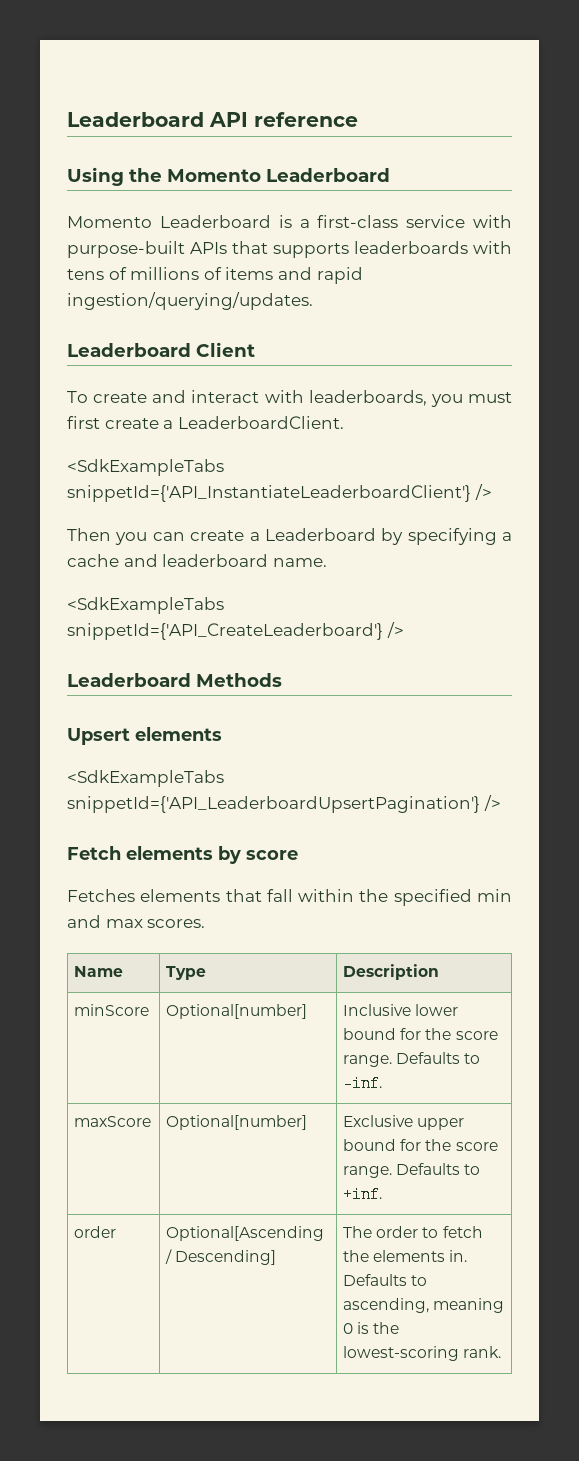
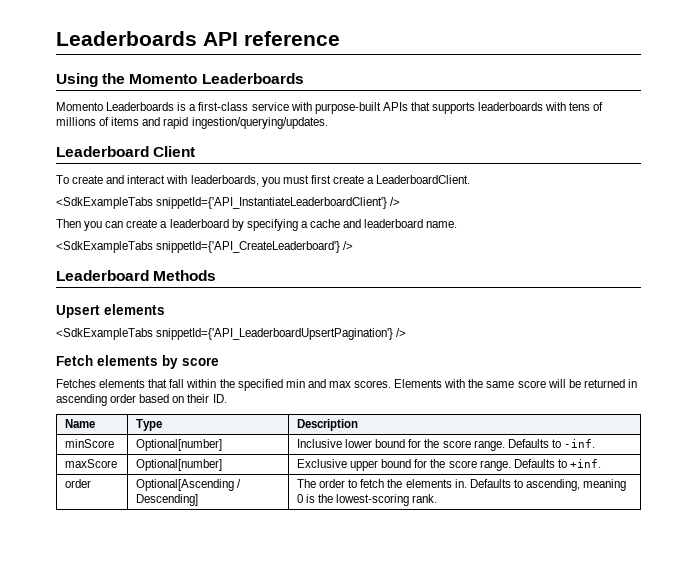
- Leaderboard API reference
+ Leaderboards API reference
- Using the Momento Leaderboard
- Momento Leaderboard is a first-class service with purpose-built APIs that supports leaderboards with tens of millions of items and rapid ingestion/querying/updates.
+ Using the Momento Leaderboards
+ Momento Leaderboards is a first-class service with purpose-built APIs that supports leaderboards with tens of millions of items and rapid ingestion/querying/updates.
- Then you can create a Leaderboard by specifying a cache and leaderboard name.
+ Then you can create a leaderboard by specifying a cache and leaderboard name.
+ Elements with the same score will be returned in ascending order based on their ID.

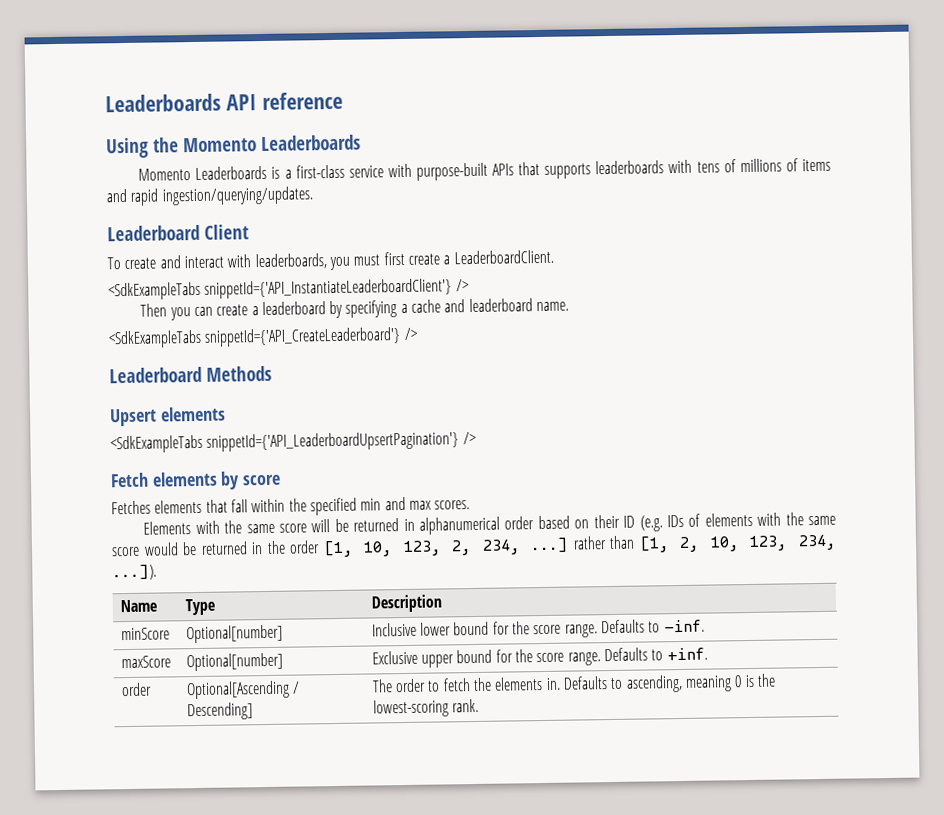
- Fetches elements that fall within the specified min and max scores. Elements with the same score will be returned in ascending order based on their ID.
+ Fetches elements that fall within the specified min and max scores.
+ Elements with the same score will be returned in alphanumerical order based on their ID (e.g. IDs of elements with the same score would be returned in the order [1, 10, 123, 2, 234, ...] rather than [1, 2, 10, 123, 234, ...]).

